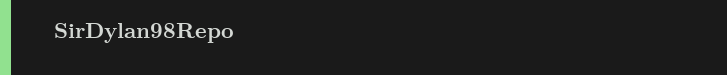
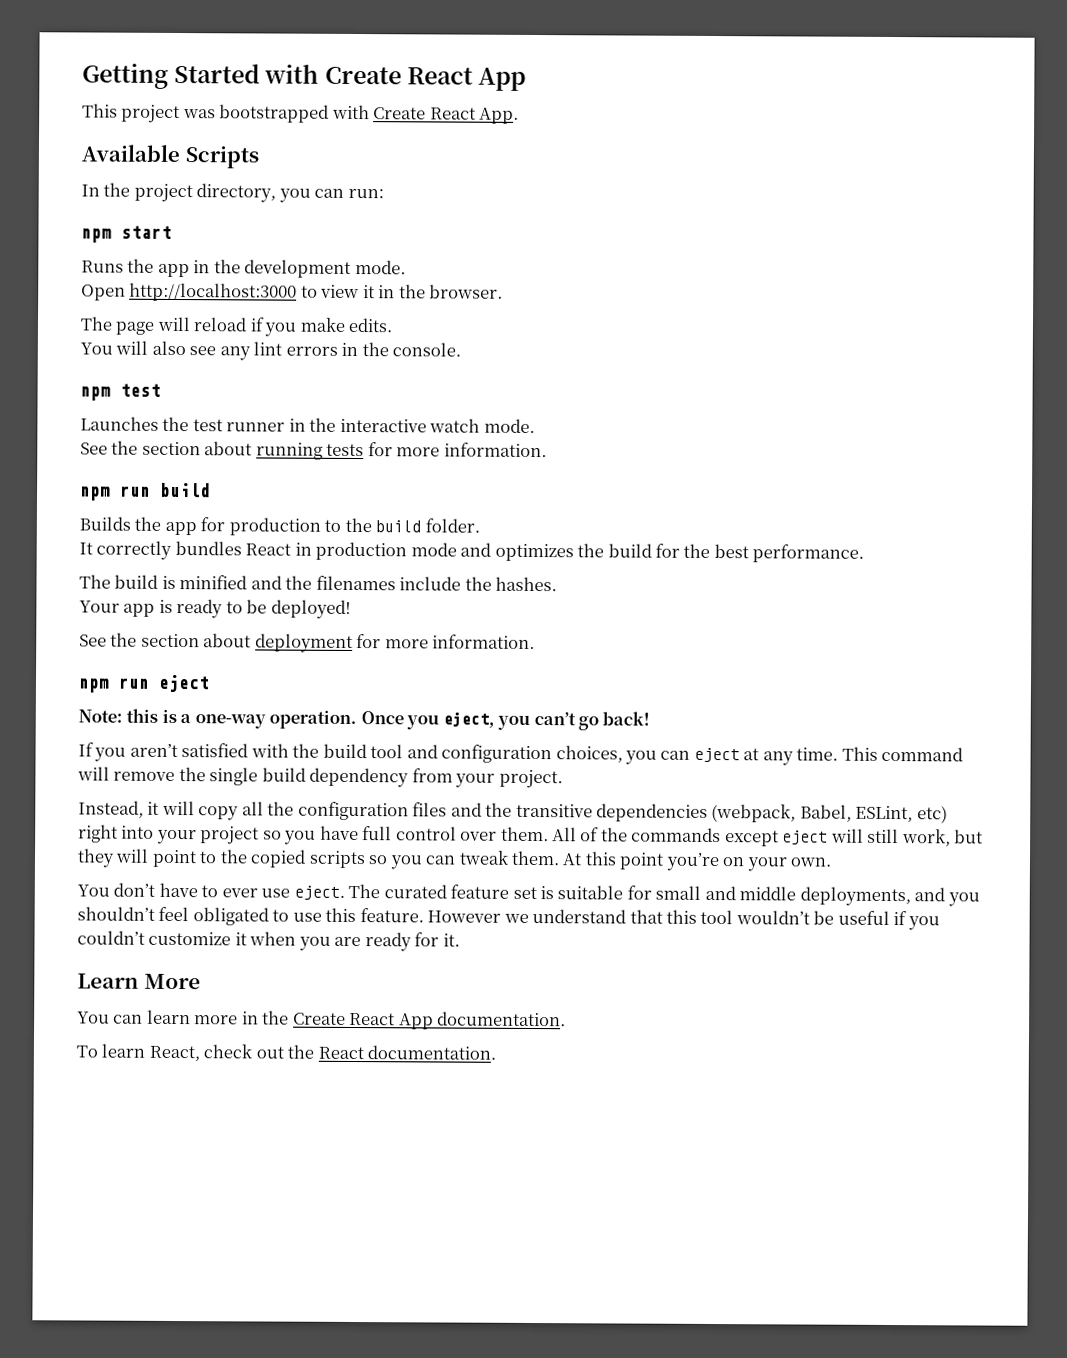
- SirDylan98Repo
+ Getting Started with Create React App
+ This project was bootstrapped with Create React App.
+ Available Scripts
+ In the project directory, you can run:
+ npm start
+ Runs the app in the development mode.
+ Open http://localhost:3000 to view it in the browser.
+ The page will reload if you make edits.
+ You will also see any lint errors in the console.
+ npm test
+ Launches the test runner in the interactive watch mode.
+ See the section about running tests for more information.
+ npm run build
+ Builds the app for production to the build folder.
+ It correctly bundles React in production mode and optimizes the build for the best performance.
+ The build is minified and the filenames include the hashes.
+ Your app is ready to be deployed!
+ See the section about deployment for more information.
+ npm run eject
+ Note: this is a one-way operation. Once you eject, you can’t go back!
+ If you aren’t satisfied with the build tool and configuration choices, you can eject at any time. This command will remove the single build dependency from your project.
+ Instead, it will copy all the configuration files and the transitive dependencies (webpack, Babel, ESLint, etc) right into your project so you have full control over them. All of the commands except eject will still work, but they will point to the copied scripts so you can tweak them. At this point you’re on your own.
+ You don’t have to ever use eject. The curated feature set is suitable for small and middle deployments, and you shouldn’t feel obligated to use this feature. However we understand that this tool wouldn’t be useful if you couldn’t customize it when you are ready for it.
+ Learn More
+ You can learn more in the Create React App documentation.
+ To learn React, check out the React documentation.

